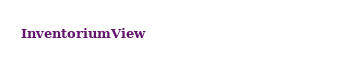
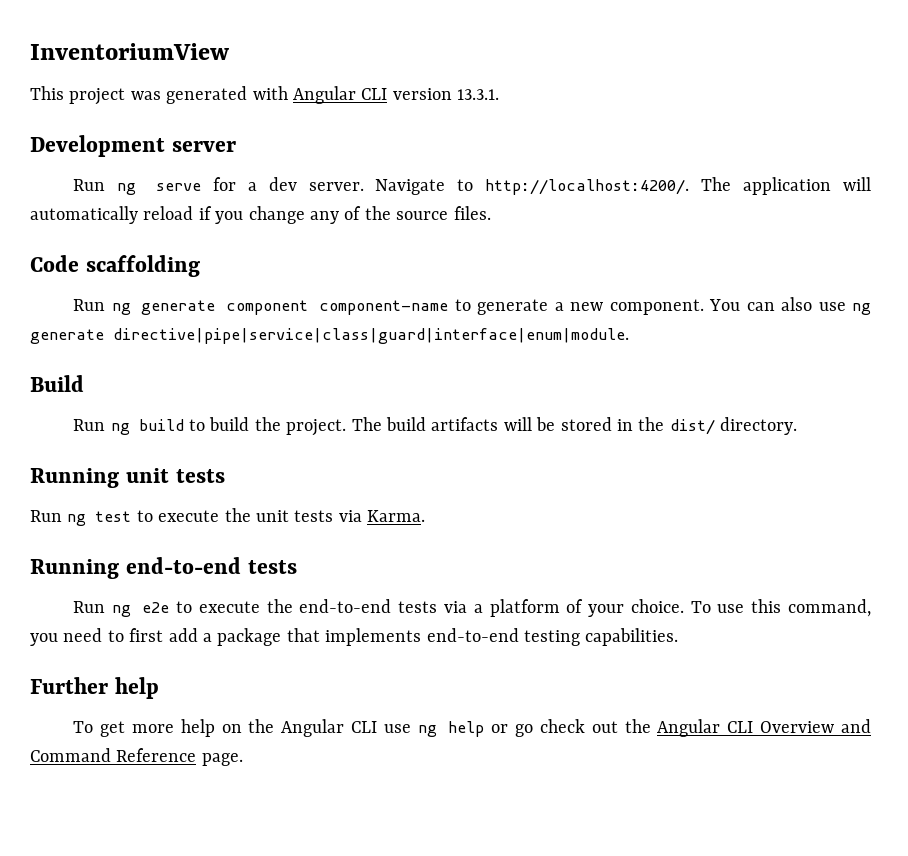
+ This project was generated with Angular CLI version 13.3.1.
+ Development server
+ Run ng serve for a dev server. Navigate to http://localhost:4200/. The application will automatically reload if you change any of the source files.
+ Code scaffolding
+ Run ng generate component component-name to generate a new component. You can also use ng generate directive|pipe|service|class|guard|interface|enum|module.
+ Build
+ Run ng build to build the project. The build artifacts will be stored in the dist/ directory.
+ Running unit tests
+ Run ng test to execute the unit tests via Karma.
+ Running end-to-end tests
+ Run ng e2e to execute the end-to-end tests via a platform of your choice. To use this command, you need to first add a package that implements end-to-end testing capabilities.
+ Further help
+ To get more help on the Angular CLI use ng help or go check out the Angular CLI Overview and Command Reference page.

